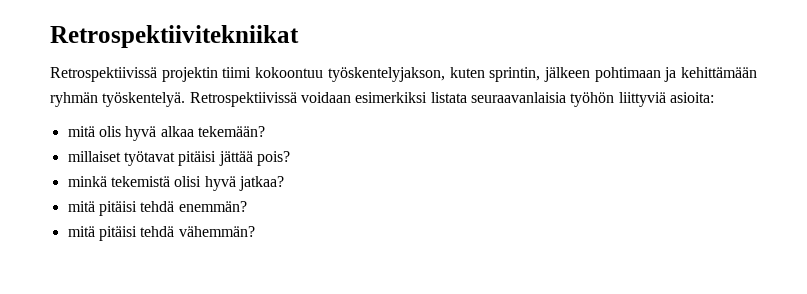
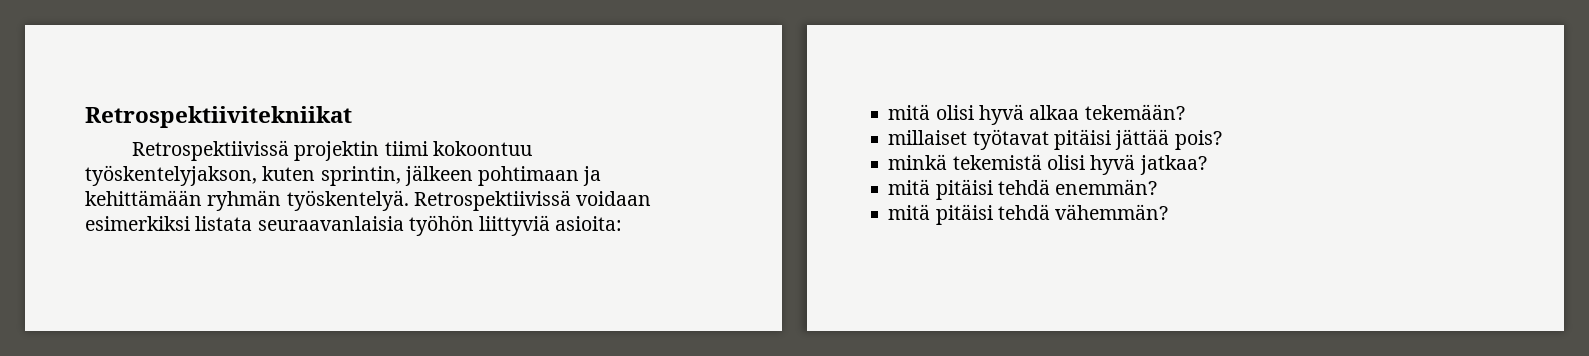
- mitä olis hyvä alkaa tekemään?
+ mitä olisi hyvä alkaa tekemään?

